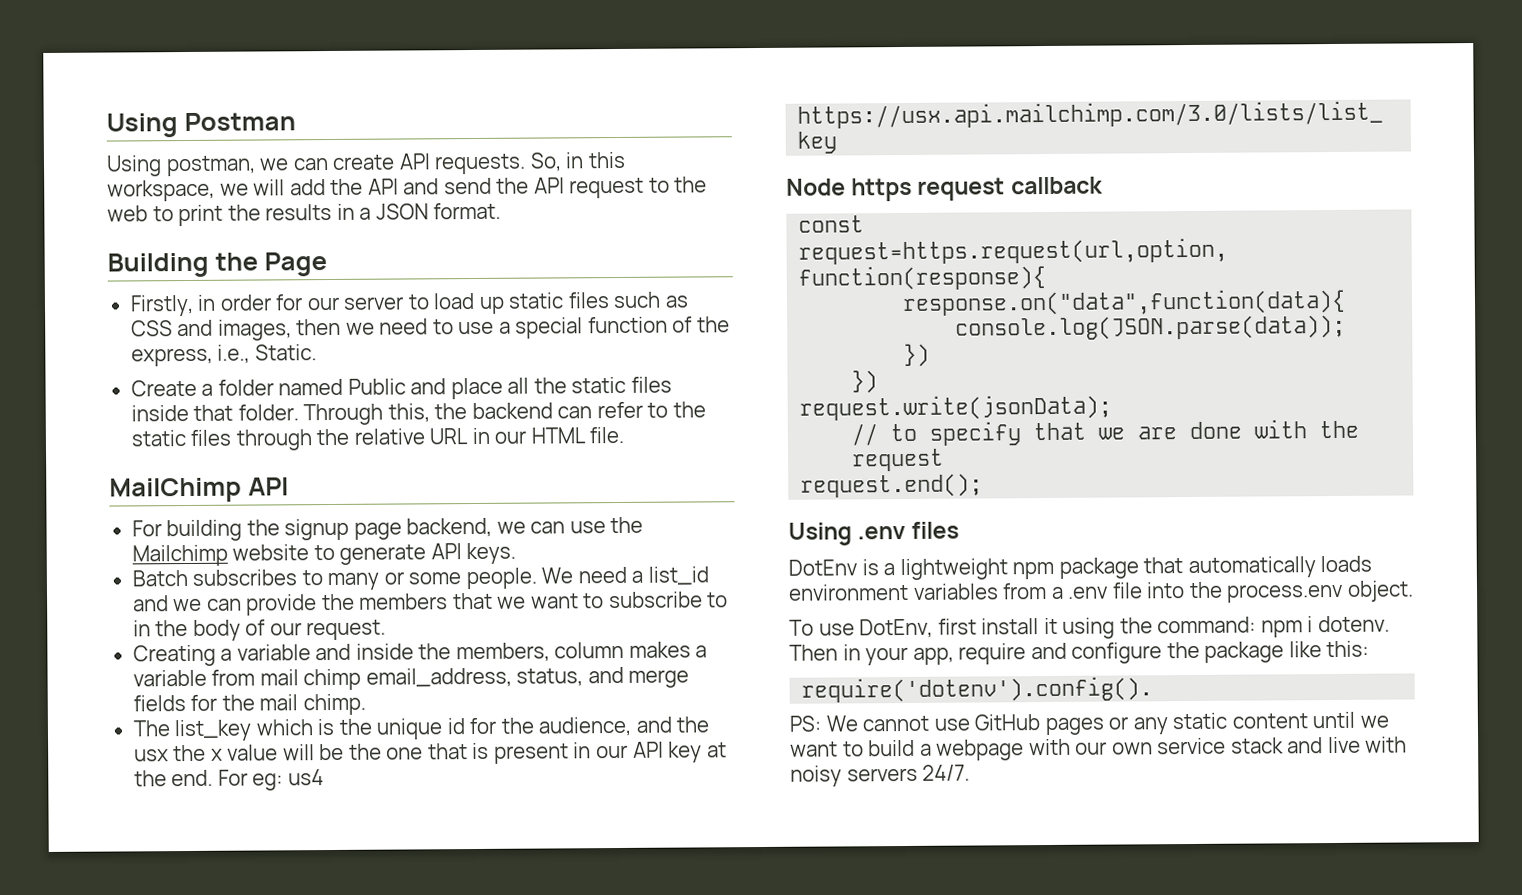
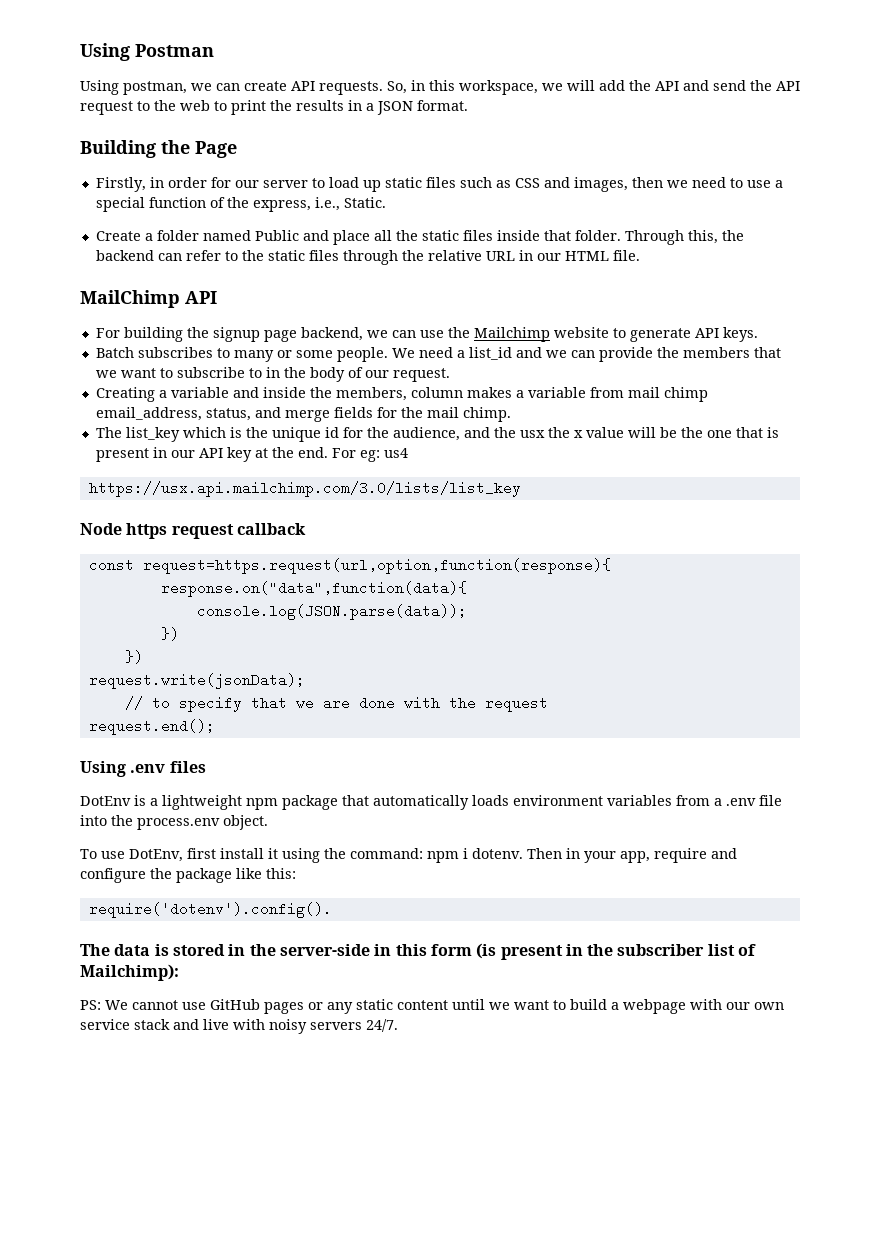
+ The data is stored in the server-side in this form (is present in the subscriber list of Mailchimp):

